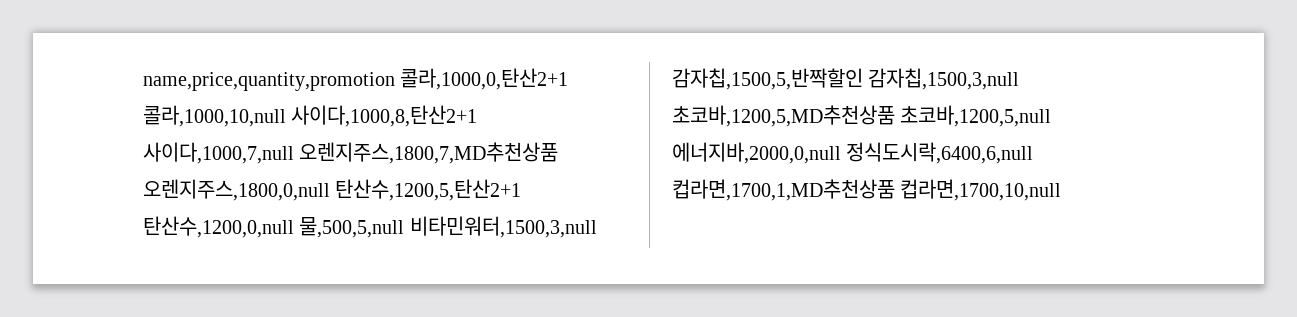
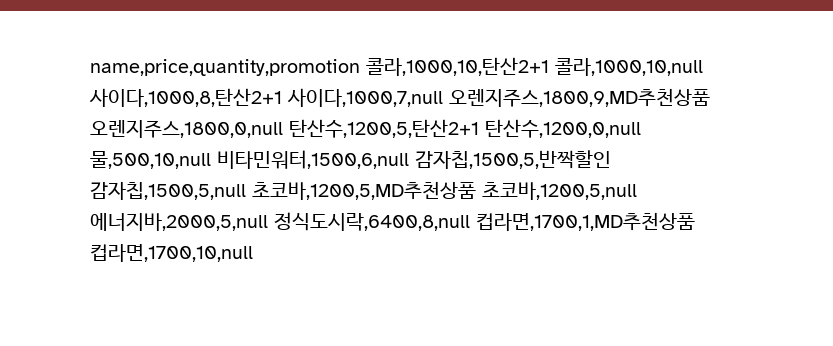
- name,price,quantity,promotion 콜라,1000,0,탄산2+1 콜라,1000,10,null 사이다,1000,8,탄산2+1 사이다,1000,7,null 오렌지주스,1800,7,MD추천상품 오렌지주스,1800,0,null 탄산수,1200,5,탄산2+1 탄산수,1200,0,null 물,500,5,null 비타민워터,1500,3,null 감자칩,1500,5,반짝할인 감자칩,1500,3,null 초코바,1200,5,MD추천상품 초코바,1200,5,null 에너지바,2000,0,null 정식도시락,6400,6,null 컵라면,1700,1,MD추천상품 컵라면,1700,10,null
+ name,price,quantity,promotion 콜라,1000,10,탄산2+1 콜라,1000,10,null 사이다,1000,8,탄산2+1 사이다,1000,7,null 오렌지주스,1800,9,MD추천상품 오렌지주스,1800,0,null 탄산수,1200,5,탄산2+1 탄산수,1200,0,null 물,500,10,null 비타민워터,1500,6,null 감자칩,1500,5,반짝할인 감자칩,1500,5,null 초코바,1200,5,MD추천상품 초코바,1200,5,null 에너지바,2000,5,null 정식도시락,6400,8,null 컵라면,1700,1,MD추천상품 컵라면,1700,10,null

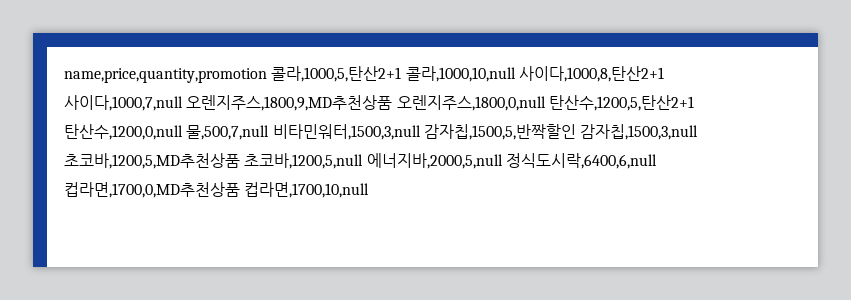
- name,price,quantity,promotion 콜라,1000,10,탄산2+1 콜라,1000,10,null 사이다,1000,8,탄산2+1 사이다,1000,7,null 오렌지주스,1800,9,MD추천상품 오렌지주스,1800,0,null 탄산수,1200,5,탄산2+1 탄산수,1200,0,null 물,500,10,null 비타민워터,1500,6,null 감자칩,1500,5,반짝할인 감자칩,1500,5,null 초코바,1200,5,MD추천상품 초코바,1200,5,null 에너지바,2000,5,null 정식도시락,6400,8,null 컵라면,1700,1,MD추천상품 컵라면,1700,10,null
+ name,price,quantity,promotion 콜라,1000,5,탄산2+1 콜라,1000,10,null 사이다,1000,8,탄산2+1 사이다,1000,7,null 오렌지주스,1800,9,MD추천상품 오렌지주스,1800,0,null 탄산수,1200,5,탄산2+1 탄산수,1200,0,null 물,500,7,null 비타민워터,1500,3,null 감자칩,1500,5,반짝할인 감자칩,1500,3,null 초코바,1200,5,MD추천상품 초코바,1200,5,null 에너지바,2000,5,null 정식도시락,6400,6,null 컵라면,1700,0,MD추천상품 컵라면,1700,10,null

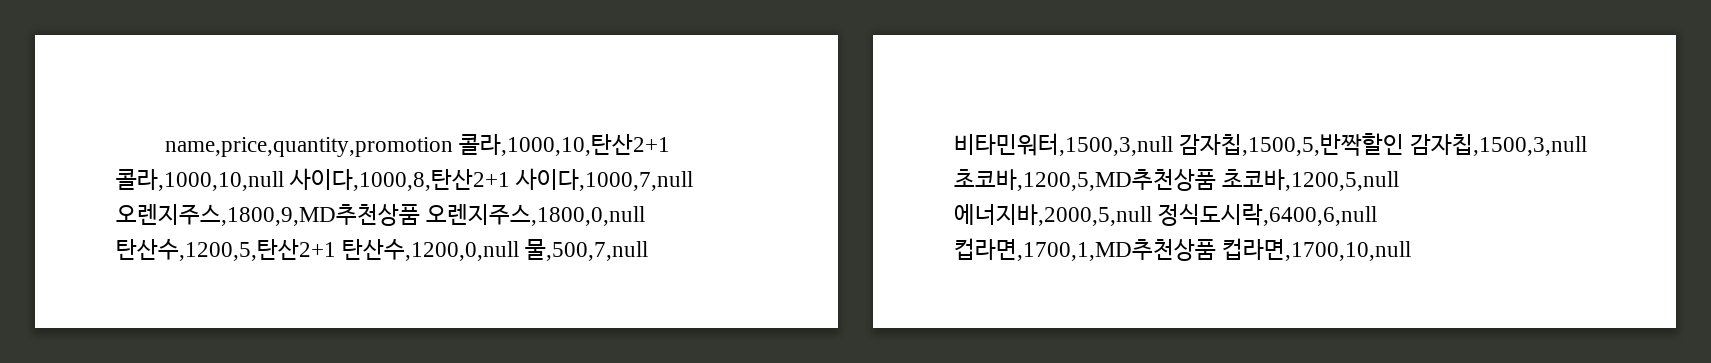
- name,price,quantity,promotion 콜라,1000,5,탄산2+1 콜라,1000,10,null 사이다,1000,8,탄산2+1 사이다,1000,7,null 오렌지주스,1800,9,MD추천상품 오렌지주스,1800,0,null 탄산수,1200,5,탄산2+1 탄산수,1200,0,null 물,500,7,null 비타민워터,1500,3,null 감자칩,1500,5,반짝할인 감자칩,1500,3,null 초코바,1200,5,MD추천상품 초코바,1200,5,null 에너지바,2000,5,null 정식도시락,6400,6,null 컵라면,1700,0,MD추천상품 컵라면,1700,10,null
+ name,price,quantity,promotion 콜라,1000,10,탄산2+1 콜라,1000,10,null 사이다,1000,8,탄산2+1 사이다,1000,7,null 오렌지주스,1800,9,MD추천상품 오렌지주스,1800,0,null 탄산수,1200,5,탄산2+1 탄산수,1200,0,null 물,500,7,null 비타민워터,1500,3,null 감자칩,1500,5,반짝할인 감자칩,1500,3,null 초코바,1200,5,MD추천상품 초코바,1200,5,null 에너지바,2000,5,null 정식도시락,6400,6,null 컵라면,1700,1,MD추천상품 컵라면,1700,10,null

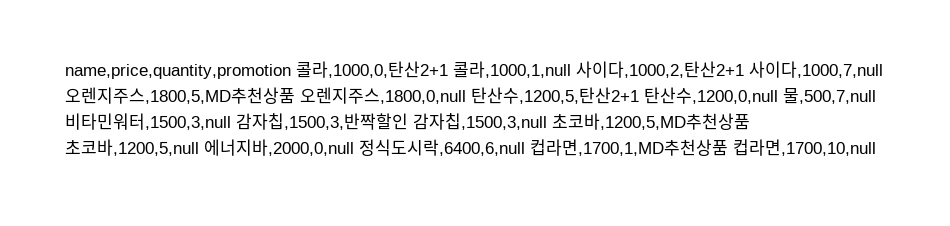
- name,price,quantity,promotion 콜라,1000,10,탄산2+1 콜라,1000,10,null 사이다,1000,8,탄산2+1 사이다,1000,7,null 오렌지주스,1800,9,MD추천상품 오렌지주스,1800,0,null 탄산수,1200,5,탄산2+1 탄산수,1200,0,null 물,500,7,null 비타민워터,1500,3,null 감자칩,1500,5,반짝할인 감자칩,1500,3,null 초코바,1200,5,MD추천상품 초코바,1200,5,null 에너지바,2000,5,null 정식도시락,6400,6,null 컵라면,1700,1,MD추천상품 컵라면,1700,10,null
+ name,price,quantity,promotion 콜라,1000,0,탄산2+1 콜라,1000,1,null 사이다,1000,2,탄산2+1 사이다,1000,7,null 오렌지주스,1800,5,MD추천상품 오렌지주스,1800,0,null 탄산수,1200,5,탄산2+1 탄산수,1200,0,null 물,500,7,null 비타민워터,1500,3,null 감자칩,1500,3,반짝할인 감자칩,1500,3,null 초코바,1200,5,MD추천상품 초코바,1200,5,null 에너지바,2000,0,null 정식도시락,6400,6,null 컵라면,1700,1,MD추천상품 컵라면,1700,10,null

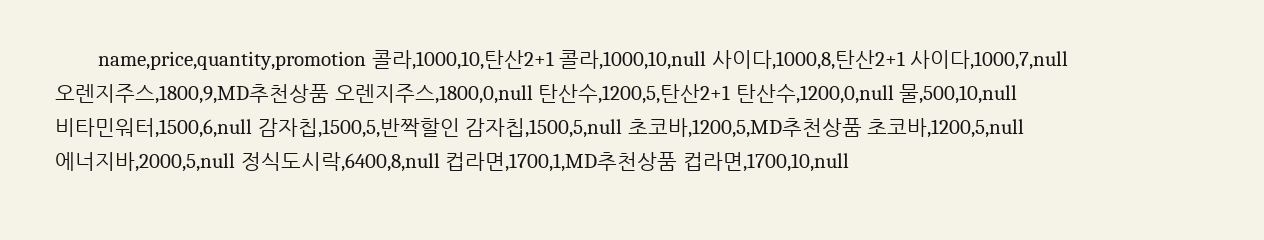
- name,price,quantity,promotion 콜라,1000,0,탄산2+1 콜라,1000,1,null 사이다,1000,2,탄산2+1 사이다,1000,7,null 오렌지주스,1800,5,MD추천상품 오렌지주스,1800,0,null 탄산수,1200,5,탄산2+1 탄산수,1200,0,null 물,500,7,null 비타민워터,1500,3,null 감자칩,1500,3,반짝할인 감자칩,1500,3,null 초코바,1200,5,MD추천상품 초코바,1200,5,null 에너지바,2000,0,null 정식도시락,6400,6,null 컵라면,1700,1,MD추천상품 컵라면,1700,10,null
+ name,price,quantity,promotion 콜라,1000,10,탄산2+1 콜라,1000,10,null 사이다,1000,8,탄산2+1 사이다,1000,7,null 오렌지주스,1800,9,MD추천상품 오렌지주스,1800,0,null 탄산수,1200,5,탄산2+1 탄산수,1200,0,null 물,500,10,null 비타민워터,1500,6,null 감자칩,1500,5,반짝할인 감자칩,1500,5,null 초코바,1200,5,MD추천상품 초코바,1200,5,null 에너지바,2000,5,null 정식도시락,6400,8,null 컵라면,1700,1,MD추천상품 컵라면,1700,10,null

